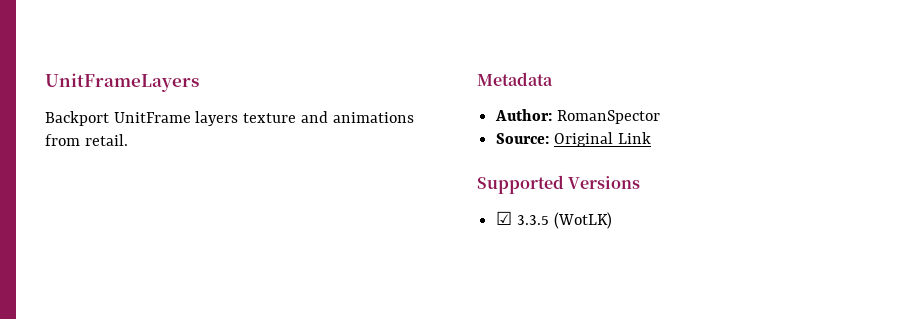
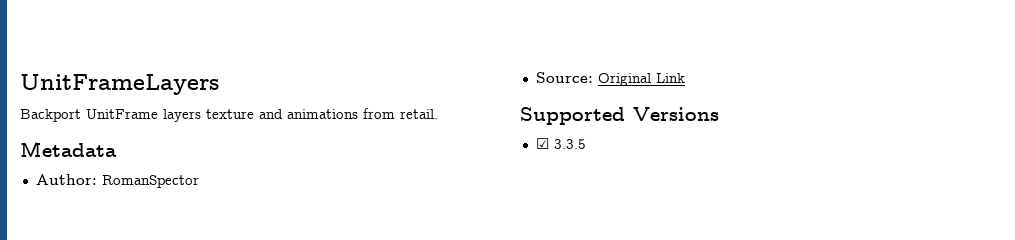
- ☑ 3.3.5 (WotLK)
+ ☑ 3.3.5

